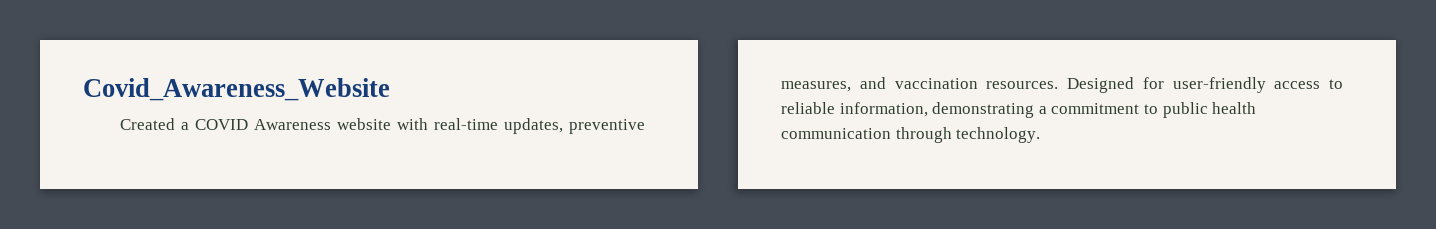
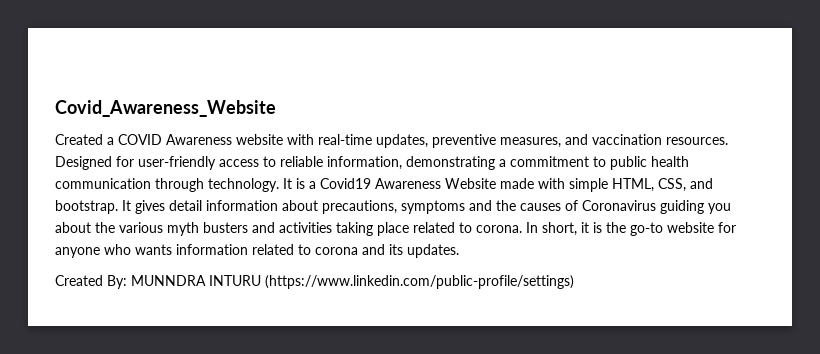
+ It is a Covid19 Awareness Website made with simple HTML, CSS, and bootstrap. It gives detail information about precautions, symptoms and the causes of Coronavirus guiding you about the various myth busters and activities taking place related to corona. In short, it is the go-to website for anyone who wants information related to corona and its updates.
+ Created By: MUNNDRA INTURU (https://www.linkedin.com/public-profile/settings)

